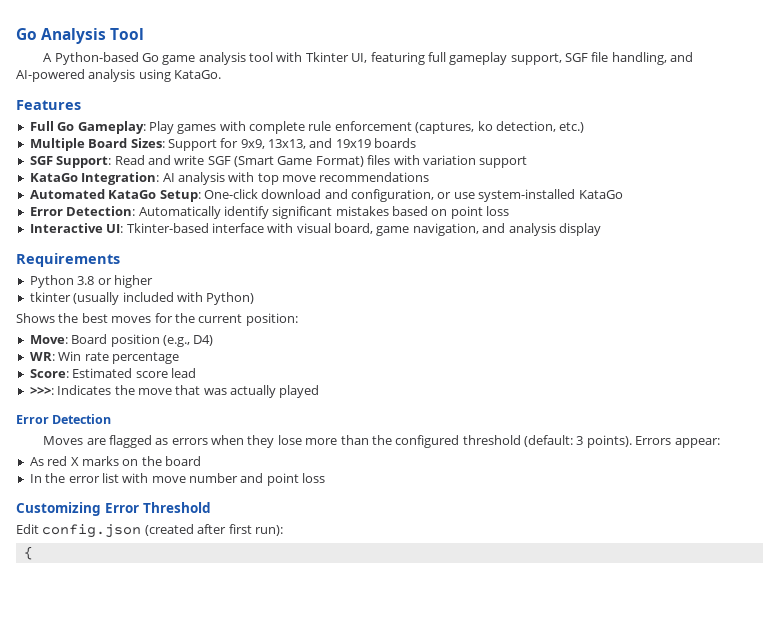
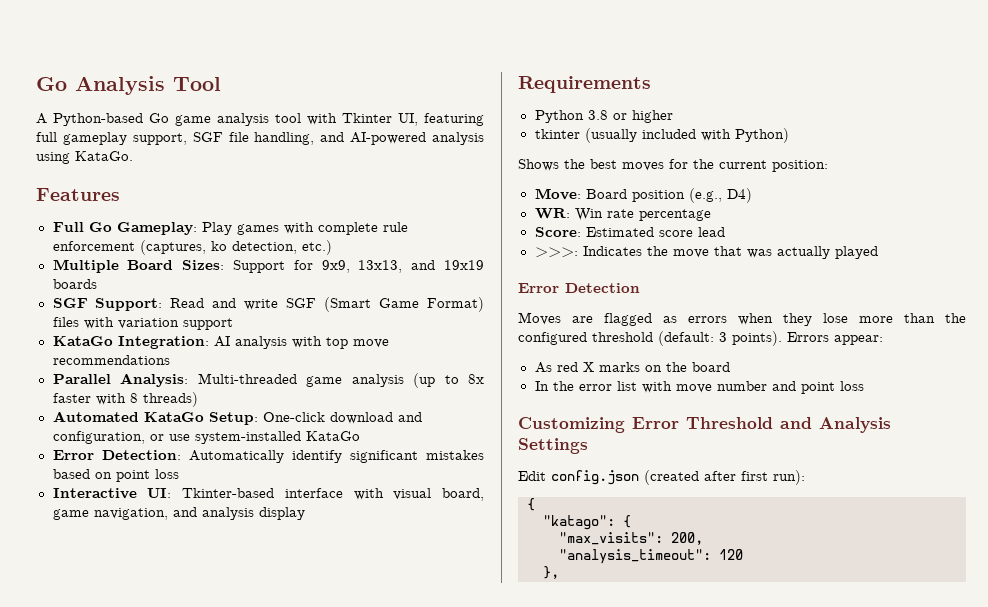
+ Parallel Analysis: Multi-threaded game analysis (up to 8x faster with 8 threads)
- Customizing Error Threshold
+ Customizing Error Threshold and Analysis Settings
+ "katago": {
+ "max_visits": 200,
+ "analysis_timeout": 120
+ },

